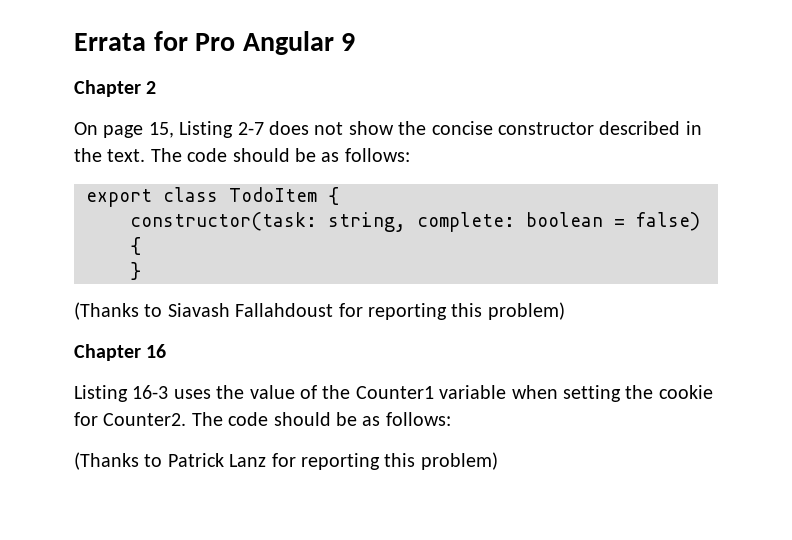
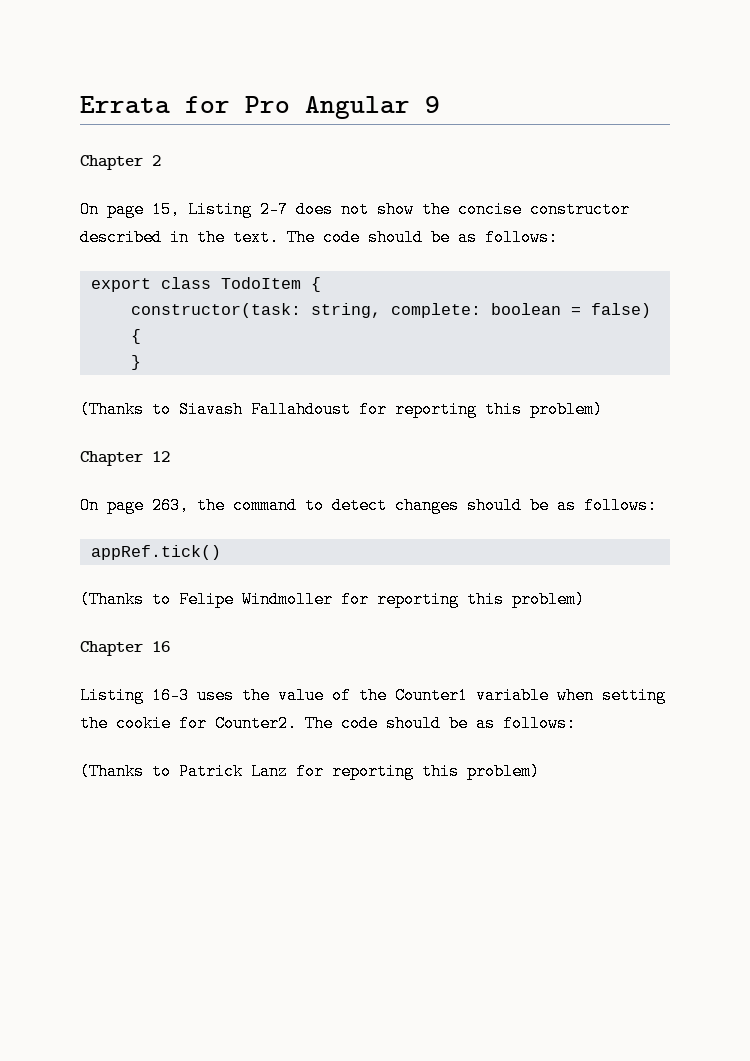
+ Chapter 12
+ On page 263, the command to detect changes should be as follows:
+ appRef.tick()
+ (Thanks to Felipe Windmoller for reporting this problem)

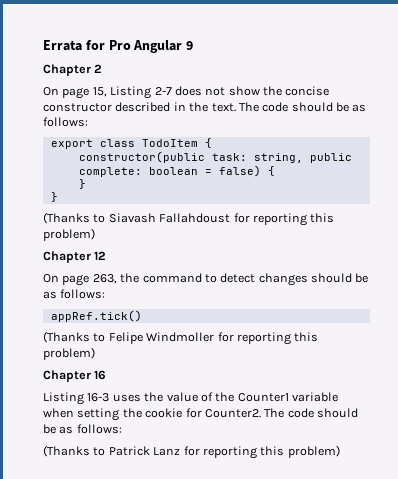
- constructor(task: string, complete: boolean = false) {
+ constructor(public task: string, public complete: boolean = false) {
+ }

